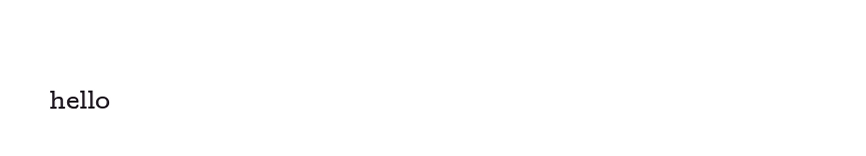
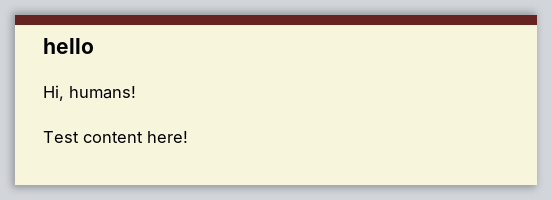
+ Hi, humans!
+ Test content here!

